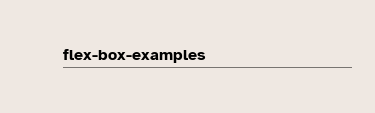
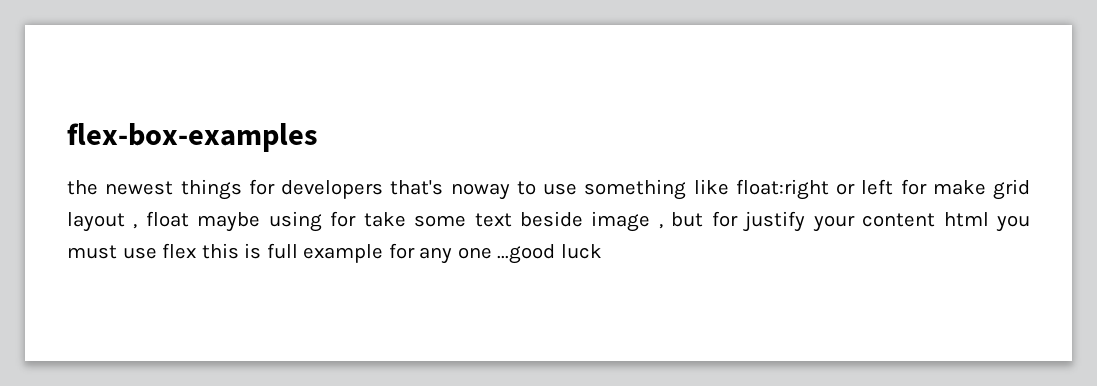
+ the newest things for developers that's noway to use something like float:right or left for make grid layout , float maybe using for take some text beside image , but for justify your content html you must use flex this is full example for any one ...good luck

